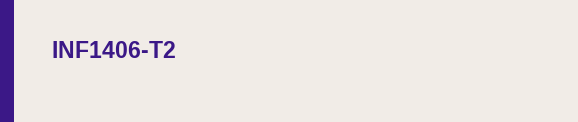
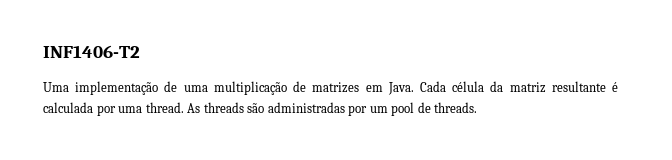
+ Uma implementação de uma multiplicação de matrizes em Java. Cada célula da matriz resultante é calculada por uma thread. As threads são administradas por um pool de threads.

